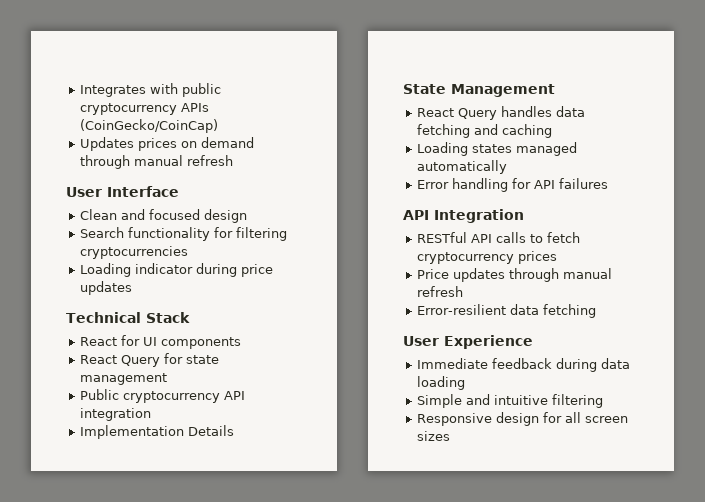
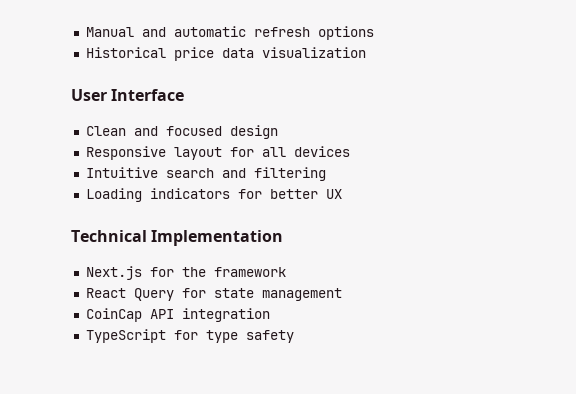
- Integrates with public cryptocurrency APIs (CoinGecko/CoinCap)
- Updates prices on demand through manual refresh
+ Manual and automatic refresh options
+ Historical price data visualization
- Search functionality for filtering cryptocurrencies
- Loading indicator during price updates
- Technical Stack
- React for UI components
+ Responsive layout for all devices
+ Intuitive search and filtering
+ Loading indicators for better UX
+ Technical Implementation
+ Next.js for the framework
- Public cryptocurrency API integration
+ CoinCap API integration
- Implementation Details
- State Management
- React Query handles data fetching and caching
- Loading states managed automatically
- Error handling for API failures
- API Integration
- RESTful API calls to fetch cryptocurrency prices
- Price updates through manual refresh
- Error-resilient data fetching
- User Experience
- Immediate feedback during data loading
- Simple and intuitive filtering
- Responsive design for all screen sizes
+ TypeScript for type safety

